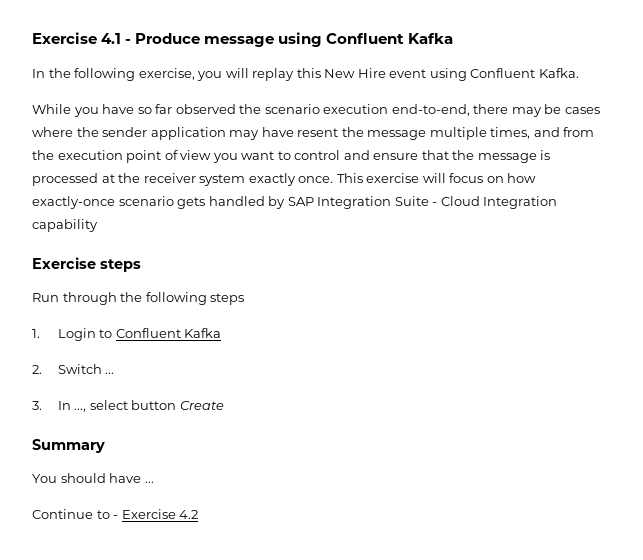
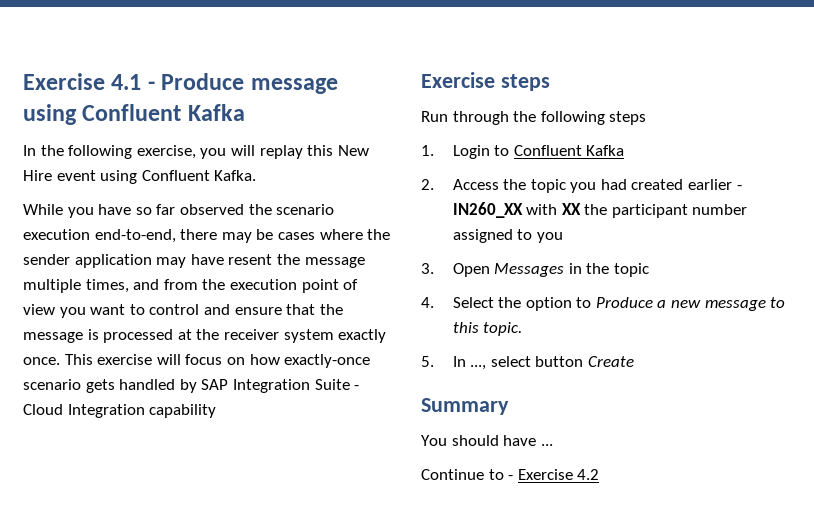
- 2. Switch ...
- 3. In ..., select button Create
+ 2. Access the topic you had created earlier - IN260_XX with XX the participant number assigned to you
+ 3. Open Messages in the topic
+ 4. Select the option to Produce a new message to this topic.
+ 5. In ..., select button Create

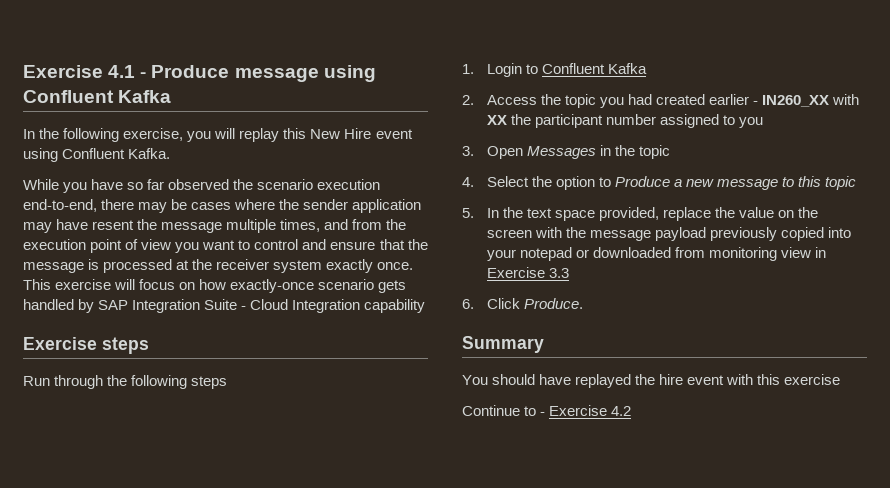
- 4. Select the option to Produce a new message to this topic.
+ 4. Select the option to Produce a new message to this topic
- 5. In ..., select button Create
+ 5. In the text space provided, replace the value on the screen with the message payload previously copied into your notepad or downloaded from monitoring view in Exercise 3.3
+ 6. Click Produce.
  Summary
- You should have ...
+ You should have replayed the hire event with this exercise

